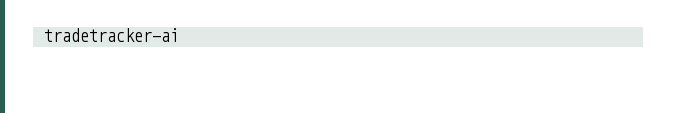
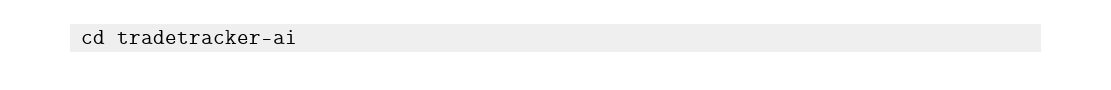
- tradetracker-ai
+ cd tradetracker-ai

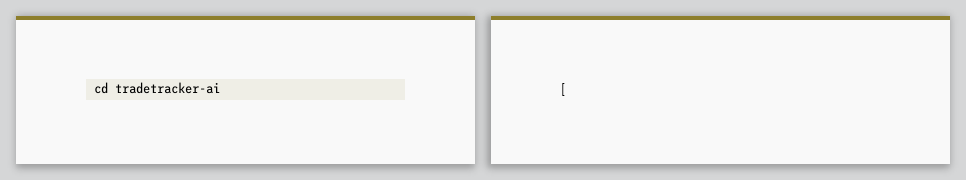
+ [

